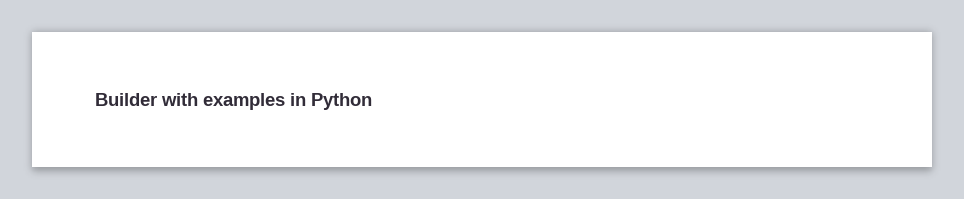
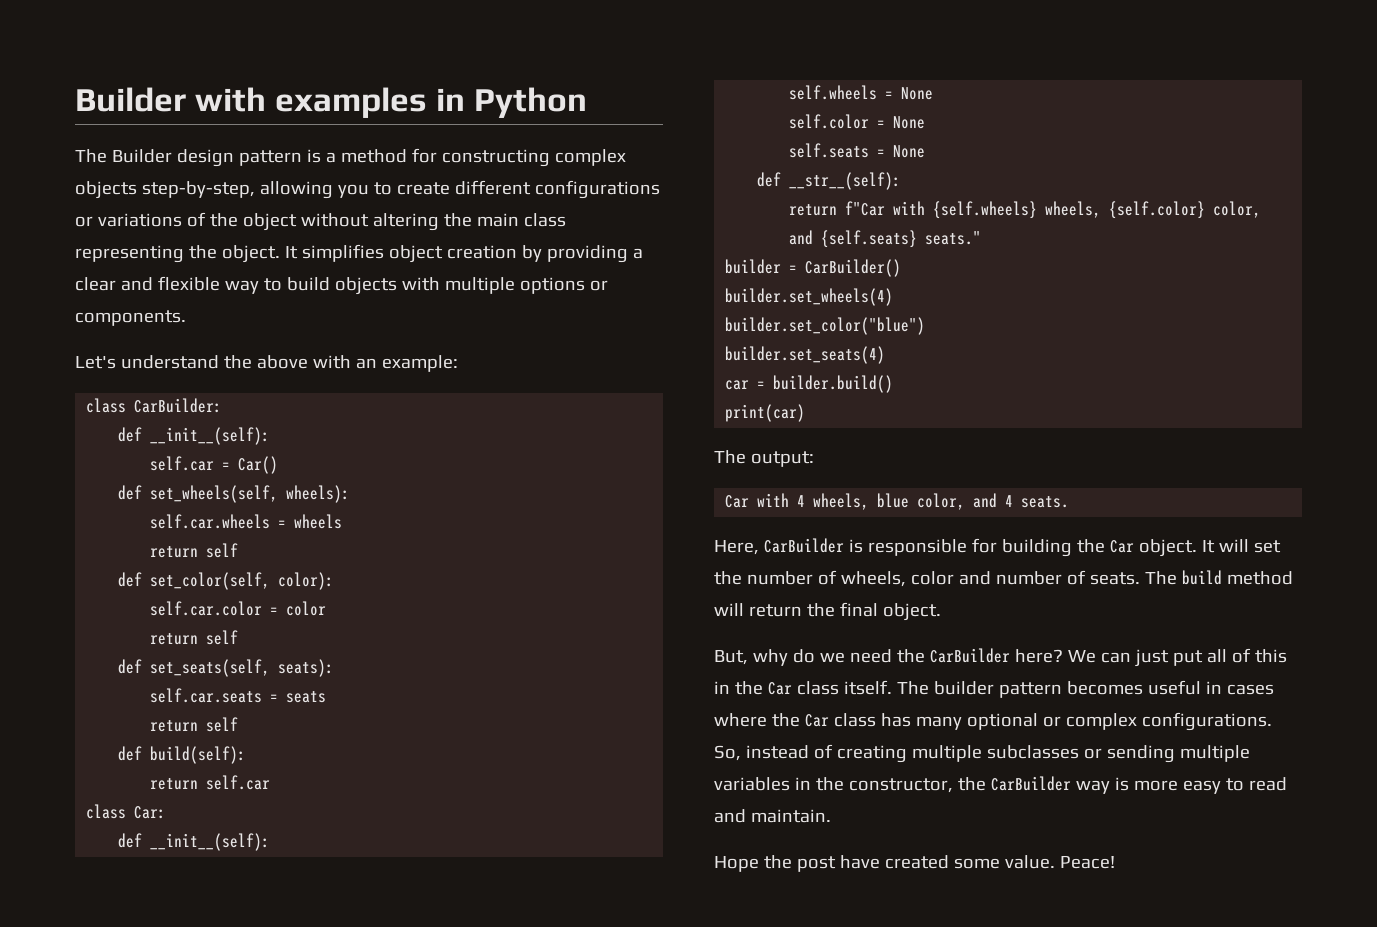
+ The Builder design pattern is a method for constructing complex objects step-by-step, allowing you to create different configurations or variations of the object without altering the main class representing the object. It simplifies object creation by providing a clear and flexible way to build objects with multiple options or components.
+ Let's understand the above with an example:
+ class CarBuilder:
+ def __init__(self):
+ self.car = Car()
+ def set_wheels(self, wheels):
+ self.car.wheels = wheels
+ return self
+ def set_color(self, color):
+ self.car.color = color
+ return self
+ def set_seats(self, seats):
+ self.car.seats = seats
+ return self
+ def build(self):
+ return self.car
+ class Car:
+ def __init__(self):
+ self.wheels = None
+ self.color = None
+ self.seats = None
+ def __str__(self):
+ return f"Car with {self.wheels} wheels, {self.color} color, and {self.seats} seats."
+ builder = CarBuilder()
+ builder.set_wheels(4)
+ builder.set_color("blue")
+ builder.set_seats(4)
+ car = builder.build()
+ print(car)
+ The output:
+ Car with 4 wheels, blue color, and 4 seats.
+ Here, CarBuilder is responsible for building the Car object. It will set the number of wheels, color and number of seats. The build method will return the final object.
+ But, why do we need the CarBuilder here? We can just put all of this in the Car class itself. The builder pattern becomes useful in cases where the Car class has many optional or complex configurations. So, instead of creating multiple subclasses or sending multiple variables in the constructor, the CarBuilder way is more easy to read and maintain.
+ Hope the post have created some value. Peace!

